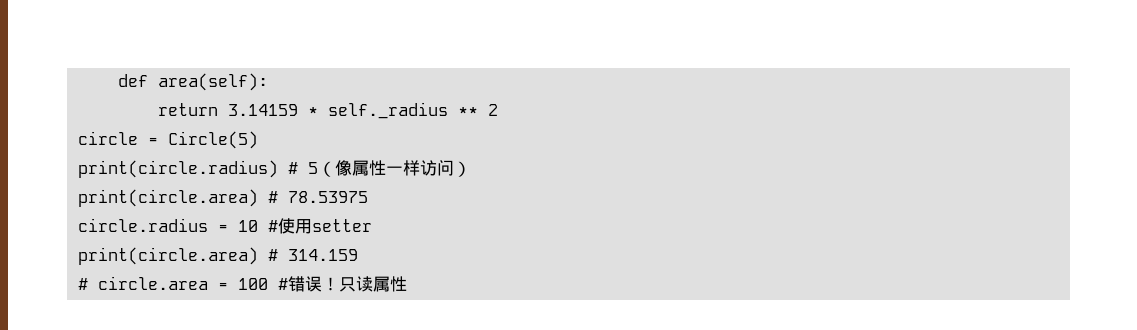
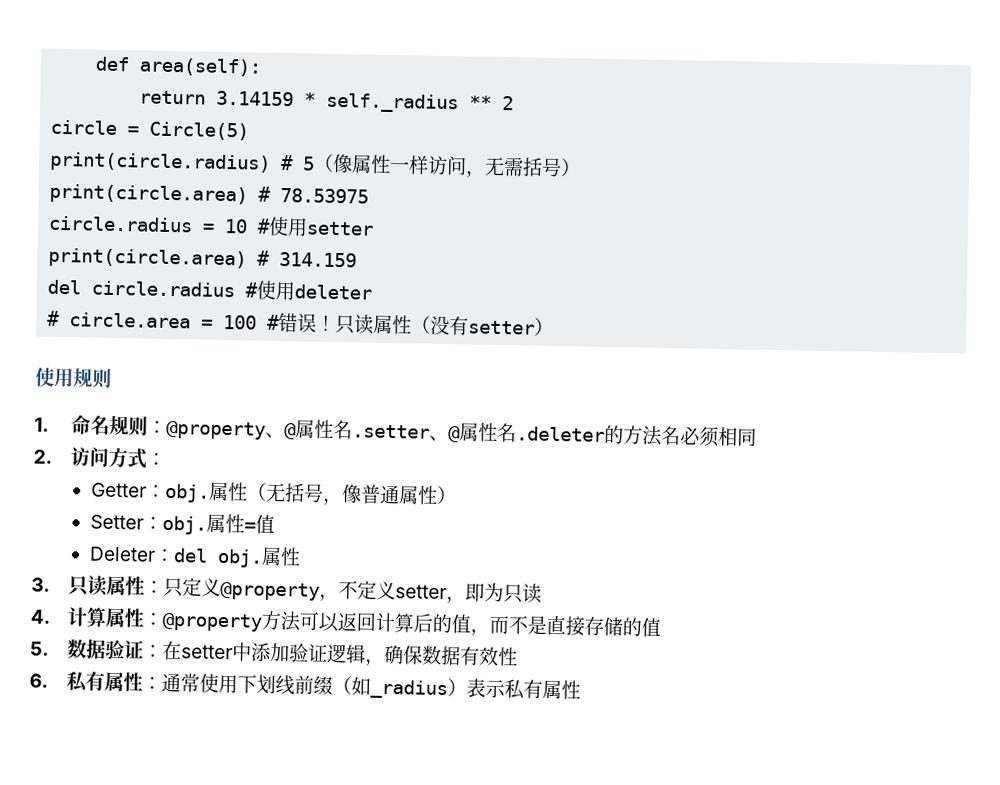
- print(circle.radius) # 5（像属性一样访问）
+ print(circle.radius) # 5（像属性一样访问，无需括号）
+ del circle.radius #使用deleter
- 只读属性
+ 只读属性（没有setter）
+ 使用规则
+ 1.命名规则：@property、@属性名.setter、@属性名.deleter的方法名必须相同
+ 2.访问方式：
+ Getter：obj.属性（无括号，像普通属性）
+ Setter：obj.属性=值
+ Deleter：del obj.属性
+ 3.只读属性：只定义@property，不定义setter，即为只读
+ 4.计算属性：@property方法可以返回计算后的值，而不是直接存储的值
+ 5.数据验证：在setter中添加验证逻辑，确保数据有效性
+ 6.私有属性：通常使用下划线前缀（如_radius）表示私有属性

